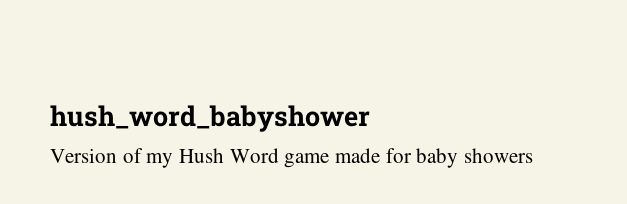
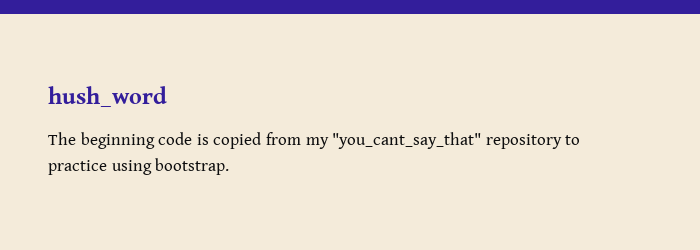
- hush_word_babyshower
- Version of my Hush Word game made for baby showers
+ hush_word
+ The beginning code is copied from my "you_cant_say_that" repository to practice using bootstrap.

